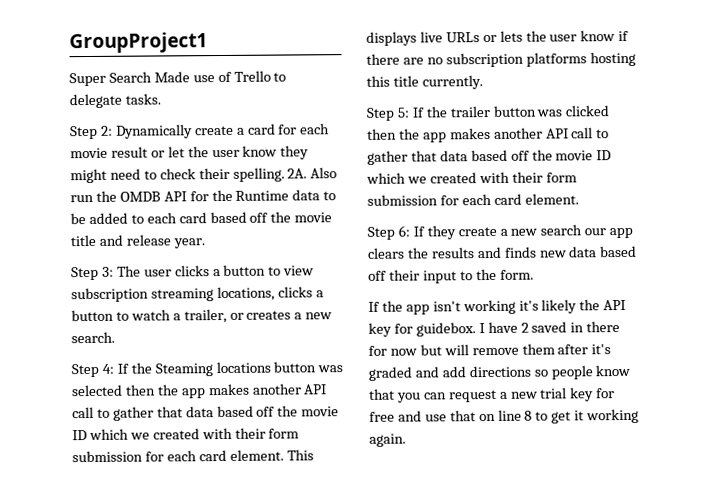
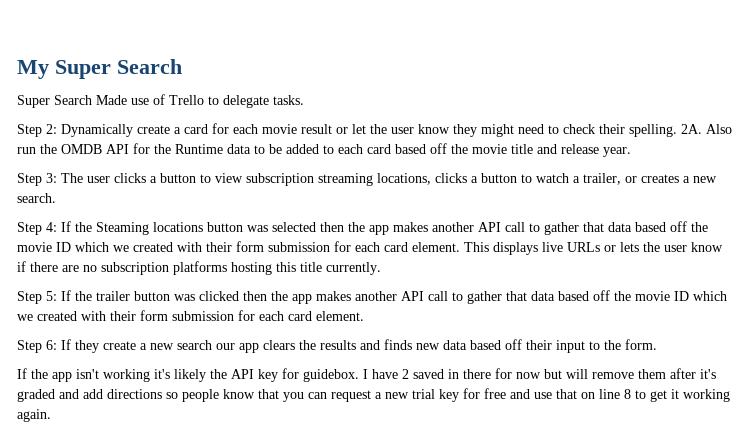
- GroupProject1
+ My Super Search

